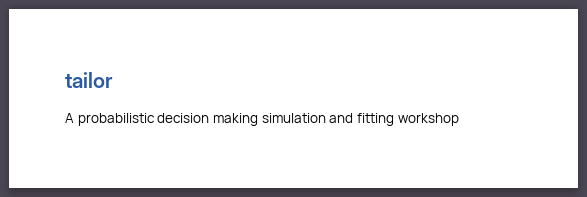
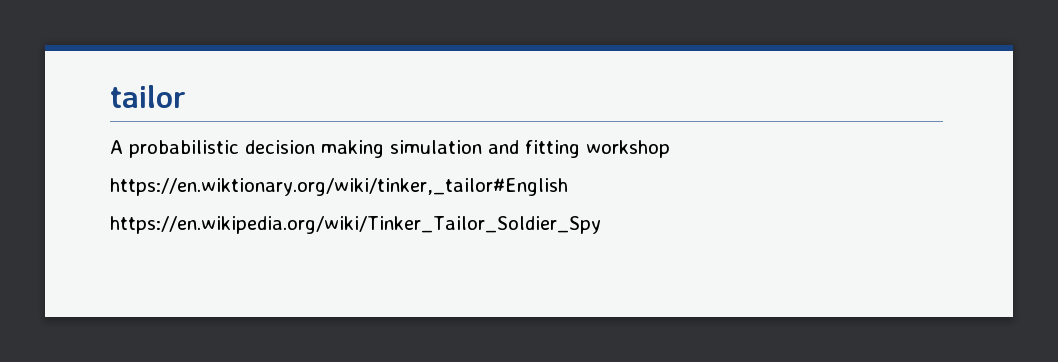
+ https://en.wiktionary.org/wiki/tinker,_tailor#English
+ https://en.wikipedia.org/wiki/Tinker_Tailor_Soldier_Spy

